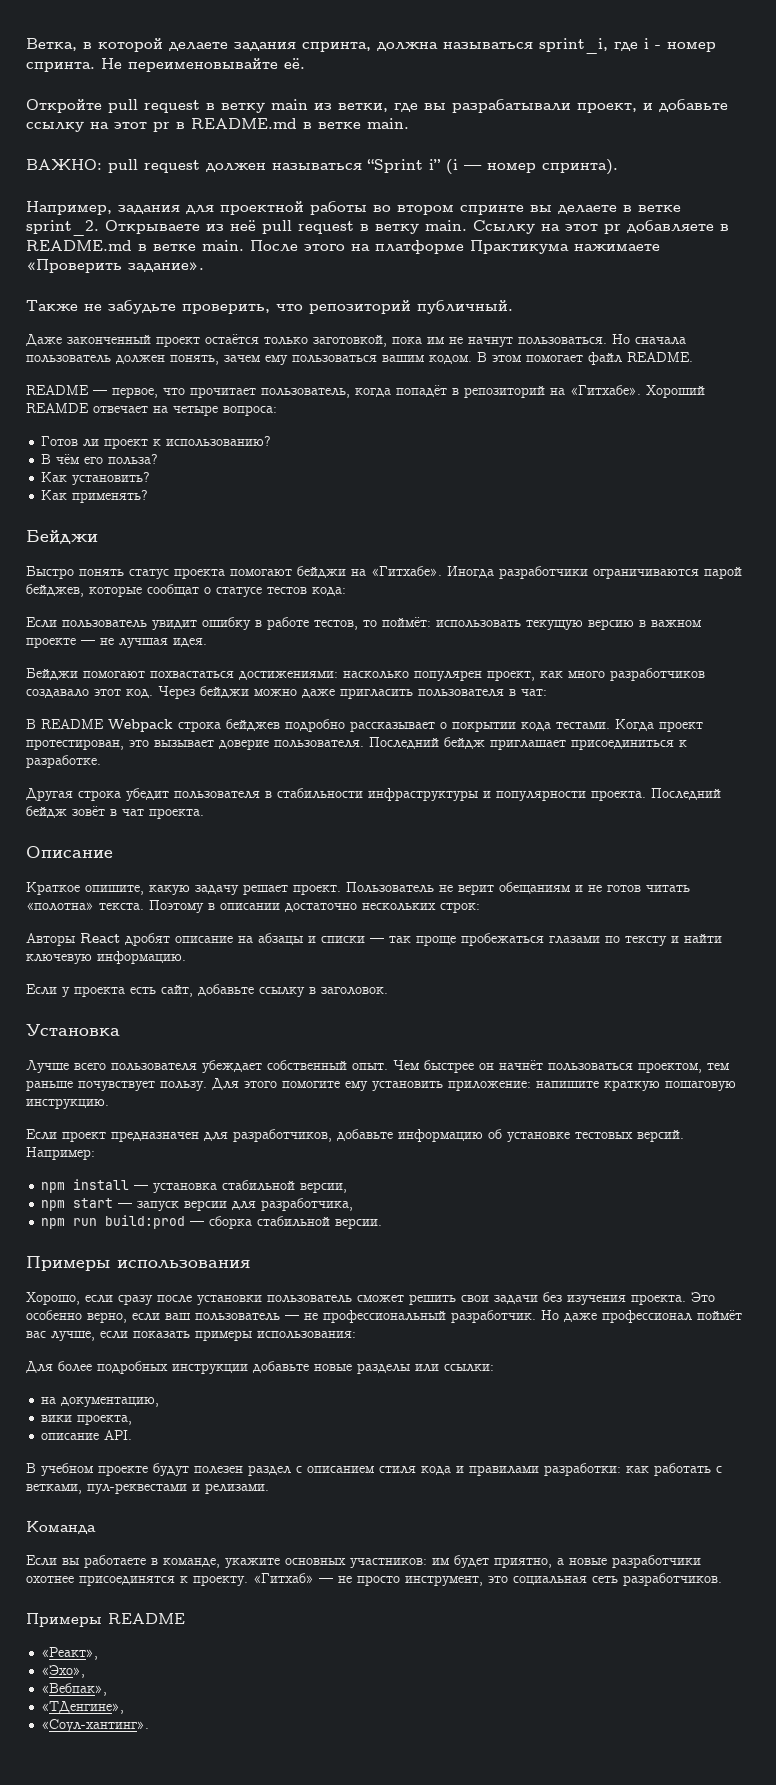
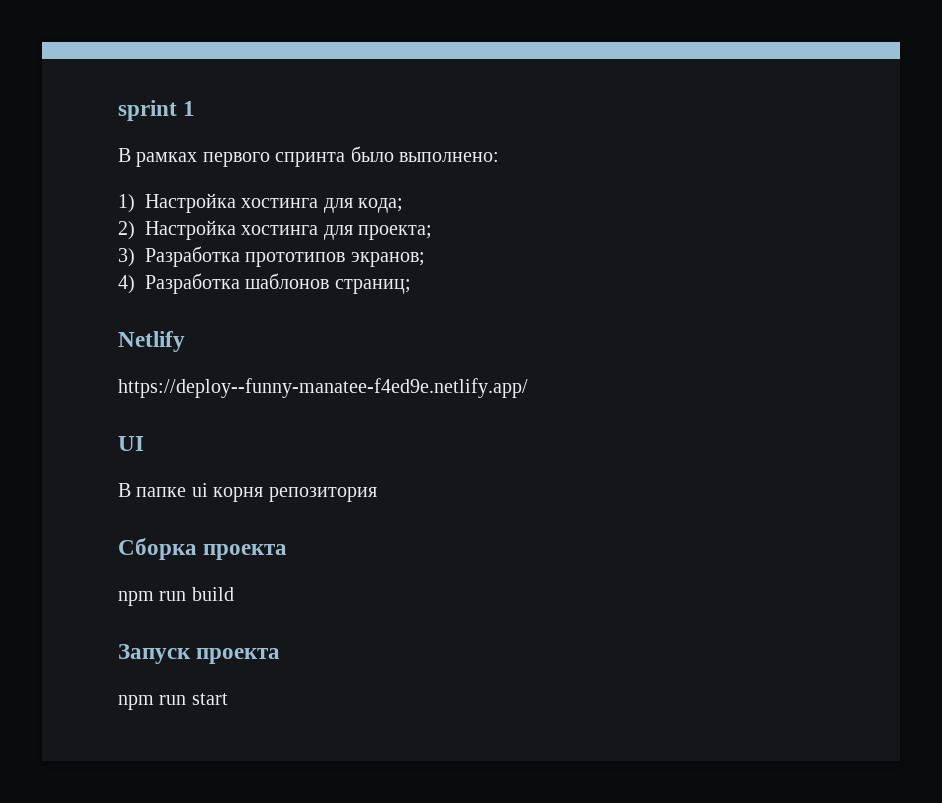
- Ветка, в которой делаете задания спринта, должна называться sprint_i, где i - номер спринта. Не переименовывайте её.
- Откройте pull request в ветку main из ветки, где вы разрабатывали проект, и добавьте ссылку на этот pr в README.md в ветке main.
- ВАЖНО: pull request должен называться “Sprint i” (i — номер спринта).
- Например, задания для проектной работы во втором спринте вы делаете в ветке sprint_2. Открываете из неё pull request в ветку main. Ссылку на этот pr добавляете в README.md в ветке main. После этого на платформе Практикума нажимаете «Проверить задание».
- Также не забудьте проверить, что репозиторий публичный.
- Даже законченный проект остаётся только заготовкой, пока им не начнут пользоваться. Но сначала пользователь должен понять, зачем ему пользоваться вашим кодом. В этом помогает файл README.
- README — первое, что прочитает пользователь, когда попадёт в репозиторий на «Гитхабе». Хороший REAMDE отвечает на четыре вопроса:
- Готов ли проект к использованию?
- В чём его польза?
- Как установить?
- Как применять?
- Бейджи
- Быстро понять статус проекта помогают бейджи на «Гитхабе». Иногда разработчики ограничиваются парой бейджев, которые сообщат о статусе тестов кода:
- Если пользователь увидит ошибку в работе тестов, то поймёт: использовать текущую версию в важном проекте — не лучшая идея.
- Бейджи помогают похвастаться достижениями: насколько популярен проект, как много разработчиков создавало этот код. Через бейджи можно даже пригласить пользователя в чат:
- В README Webpack строка бейджев подробно рассказывает о покрытии кода тестами. Когда проект протестирован, это вызывает доверие пользователя. Последний бейдж приглашает присоединиться к разработке.
- Другая строка убедит пользователя в стабильности инфраструктуры и популярности проекта. Последний бейдж зовёт в чат проекта.
- Описание
- Краткое опишите, какую задачу решает проект. Пользователь не верит обещаниям и не готов читать «полотна» текста. Поэтому в описании достаточно нескольких строк:
- Авторы React дробят описание на абзацы и списки — так проще пробежаться глазами по тексту и найти ключевую информацию.
- Если у проекта есть сайт, добавьте ссылку в заголовок.
- Установка
- Лучше всего пользователя убеждает собственный опыт. Чем быстрее он начнёт пользоваться проектом, тем раньше почувствует пользу. Для этого помогите ему установить приложение: напишите краткую пошаговую инструкцию.
- Если проект предназначен для разработчиков, добавьте информацию об установке тестовых версий. Например:
- npm install — установка стабильной версии,
- npm start — запуск версии для разработчика,
- npm run build:prod — сборка стабильной версии.
- Примеры использования
- Хорошо, если сразу после установки пользователь сможет решить свои задачи без изучения проекта. Это особенно верно, если ваш пользователь — не профессиональный разработчик. Но даже профессионал поймёт вас лучше, если показать примеры использования:
- Для более подробных инструкции добавьте новые разделы или ссылки:
- на документацию,
- вики проекта,
- описание API.
- В учебном проекте будут полезен раздел с описанием стиля кода и правилами разработки: как работать с ветками, пул-реквестами и релизами.
- Команда
- Если вы работаете в команде, укажите основных участников: им будет приятно, а новые разработчики охотнее присоединятся к проекту. «Гитхаб» — не просто инструмент, это социальная сеть разработчиков.
- Примеры README
- «Реакт»,
- «Эхо»,
- «Вебпак»,
- «ТДенгине»,
- «Соул-хантинг».
+ sprint 1
+ В рамках первого спринта было выполнено:
+ 1) Настройка хостинга для кода;
+ 2) Настройка хостинга для проекта;
+ 3) Разработка прототипов экранов;
+ 4) Разработка шаблонов страниц;
+ Netlify
+ https://deploy--funny-manatee-f4ed9e.netlify.app/
+ UI
+ В папке ui корня репозитория
+ Сборка проекта
+ npm run build
+ Запуск проекта
+ npm run start

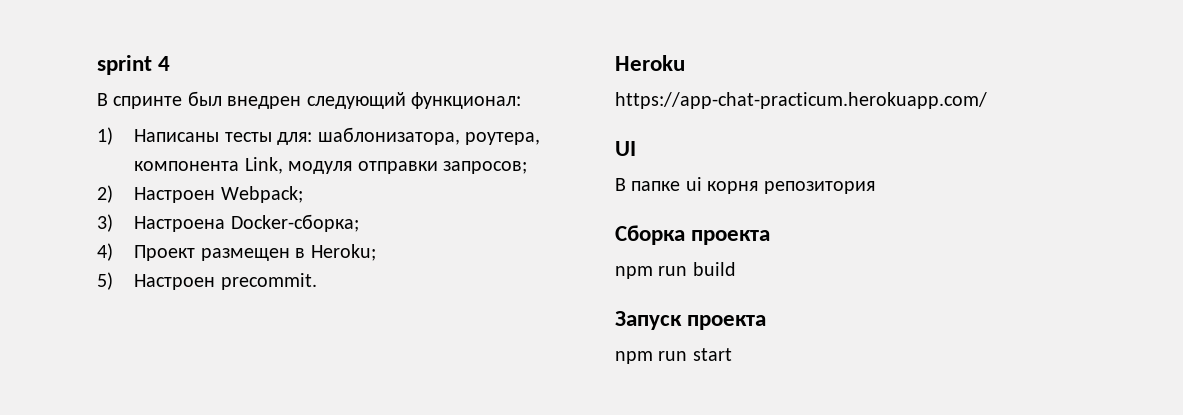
- sprint 1
- В рамках первого спринта было выполнено:
- 1) Настройка хостинга для кода;
- 2) Настройка хостинга для проекта;
- 3) Разработка прототипов экранов;
- 4) Разработка шаблонов страниц;
- Netlify
- https://deploy--funny-manatee-f4ed9e.netlify.app/
+ sprint 4
+ В спринте был внедрен следующий функционал:
+ 1) Написаны тесты для: шаблонизатора, роутера, компонента Link, модуля отправки запросов;
+ 2) Настроен Webpack;
+ 3) Настроена Docker-сборка;
+ 4) Проект размещен в Heroku;
+ 5) Настроен precommit.
+ Heroku
+ https://app-chat-practicum.herokuapp.com/

